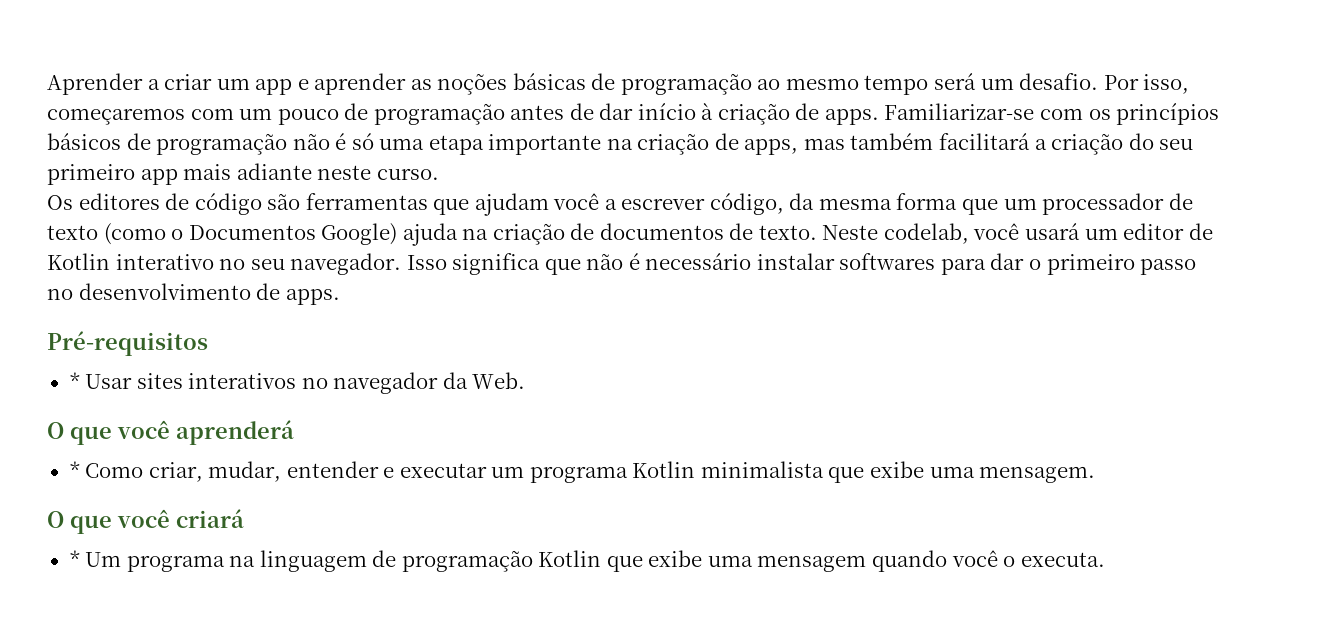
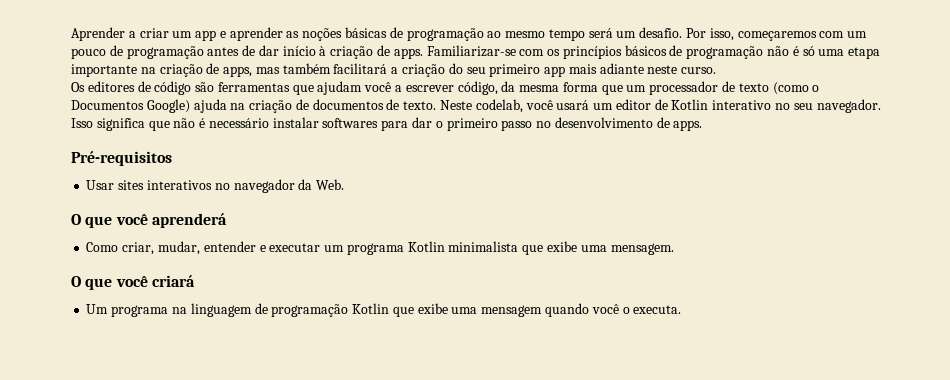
- * Usar sites interativos no navegador da Web.
+ Usar sites interativos no navegador da Web.
- * Como criar, mudar, entender e executar um programa Kotlin minimalista que exibe uma mensagem.
+ Como criar, mudar, entender e executar um programa Kotlin minimalista que exibe uma mensagem.
- * Um programa na linguagem de programação Kotlin que exibe uma mensagem quando você o executa.
+ Um programa na linguagem de programação Kotlin que exibe uma mensagem quando você o executa.

